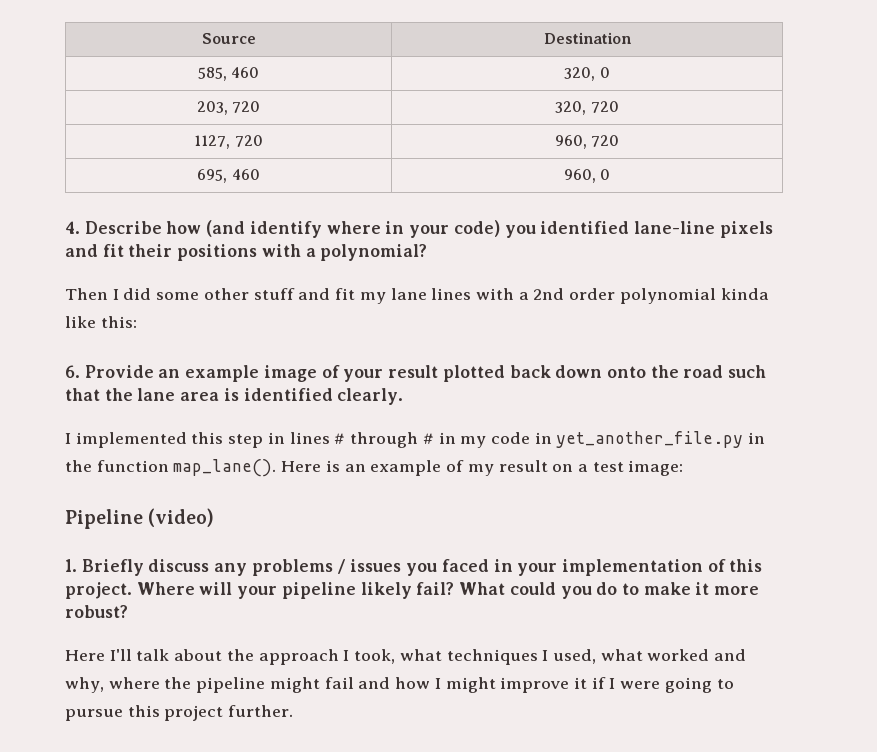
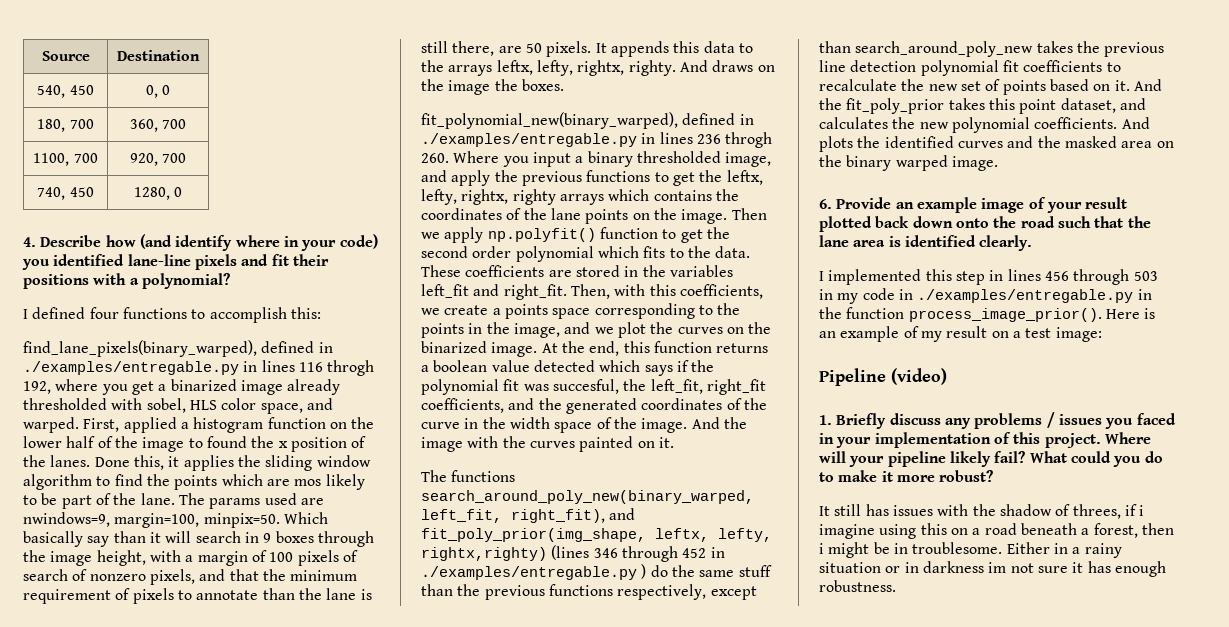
- 585, 460 | 320, 0
- 203, 720 | 320, 720
- 1127, 720 | 960, 720
- 695, 460 | 960, 0
+ 540, 450 | 0, 0
+ 180, 700 | 360, 700
+ 1100, 700 | 920, 700
+ 740, 450 | 1280, 0
- Then I did some other stuff and fit my lane lines with a 2nd order polynomial kinda like this:
+ I defined four functions to accomplish this:
+ find_lane_pixels(binary_warped), defined in ./examples/entregable.py in lines 116 throgh 192, where you get a binarized image already thresholded with sobel, HLS color space, and warped. First, applied a histogram function on the lower half of the image to found the x position of the lanes. Done this, it applies the sliding window algorithm to find the points which are mos likely to be part of the lane. The params used are nwindows=9, margin=100, minpix=50. Which basically say than it will search in 9 boxes through the image height, with a margin of 100 pixels of search of nonzero pixels, and that the minimum requirement of pixels to annotate than the lane is still there, are 50 pixels. It appends this data to the arrays leftx, lefty, rightx, righty. And draws on the image the boxes.
+ fit_polynomial_new(binary_warped), defined in ./examples/entregable.py in lines 236 throgh 260. Where you input a binary thresholded image, and apply the previous functions to get the leftx, lefty, rightx, righty arrays which contains the coordinates of the lane points on the image. Then we apply np.polyfit() function to get the second order polynomial which fits to the data. These coefficients are stored in the variables left_fit and right_fit. Then, with this coefficients, we create a points space corresponding to the points in the image, and we plot the curves on the binarized image. At the end, this function returns a boolean value detected which says if the polynomial fit was succesful, the left_fit, right_fit coefficients, and the generated coordinates of the curve in the width space of the image. And the image with the curves painted on it.
+ The functions search_around_poly_new(binary_warped, left_fit, right_fit), and fit_poly_prior(img_shape, leftx, lefty, rightx,righty) (lines 346 through 452 in ./examples/entregable.py ) do the same stuff than the previous functions respectively, except than search_around_poly_new takes the previous line detection polynomial fit coefficients to recalculate the new set of points based on it. And the fit_poly_prior takes this point dataset, and calculates the new polynomial coefficients. And plots the identified curves and the masked area on the binary warped image.
- I implemented this step in lines # through # in my code in yet_another_file.py in the function map_lane().
+ I implemented this step in lines 456 through 503 in my code in ./examples/entregable.py in the function process_image_prior().
- Here I'll talk about the approach I took, what techniques I used, what worked and why, where the pipeline might fail and how I might improve it if I were going to pursue this project further.
+ It still has issues with the shadow of threes, if i imagine using this on a road beneath a forest, then i might be in troublesome. Either in a rainy situation or in darkness im not sure it has enough robustness.

